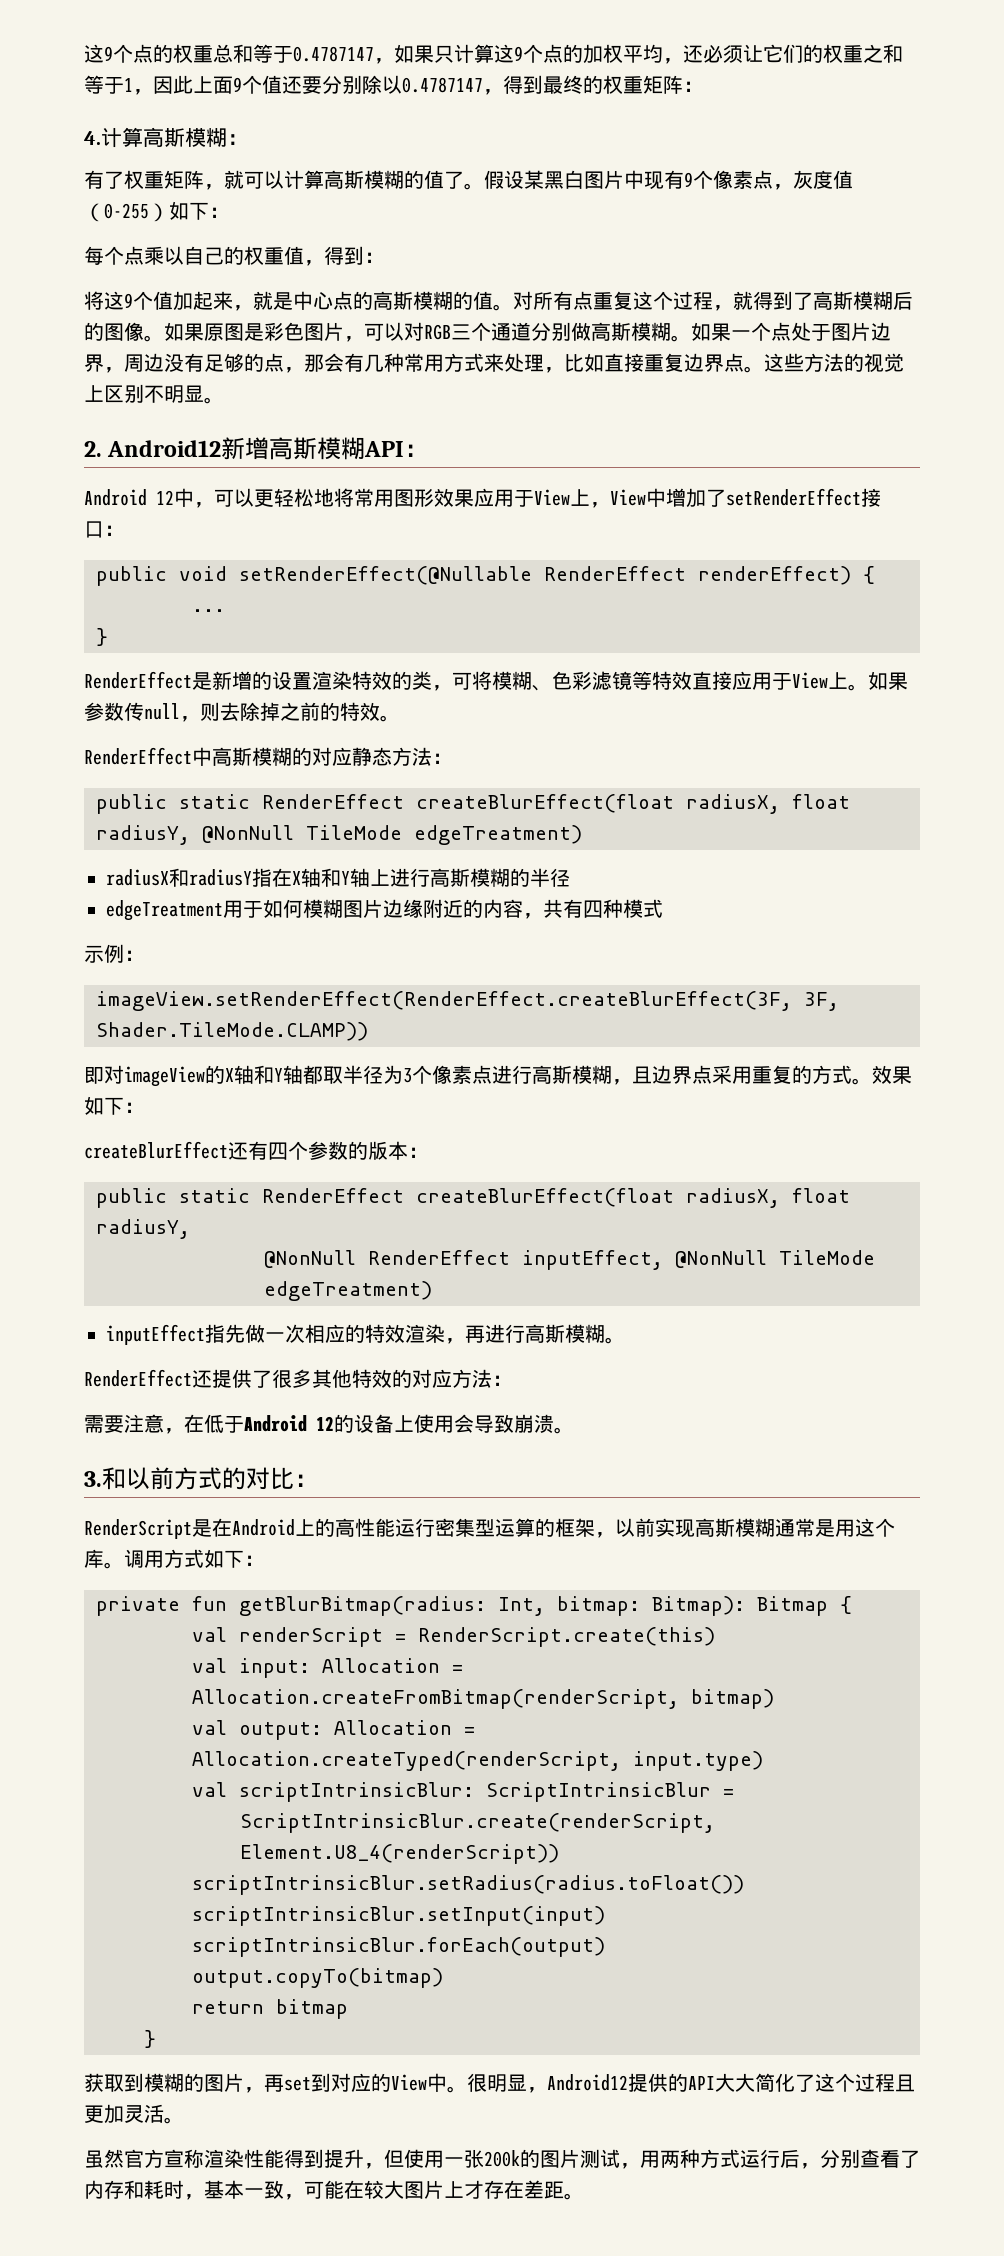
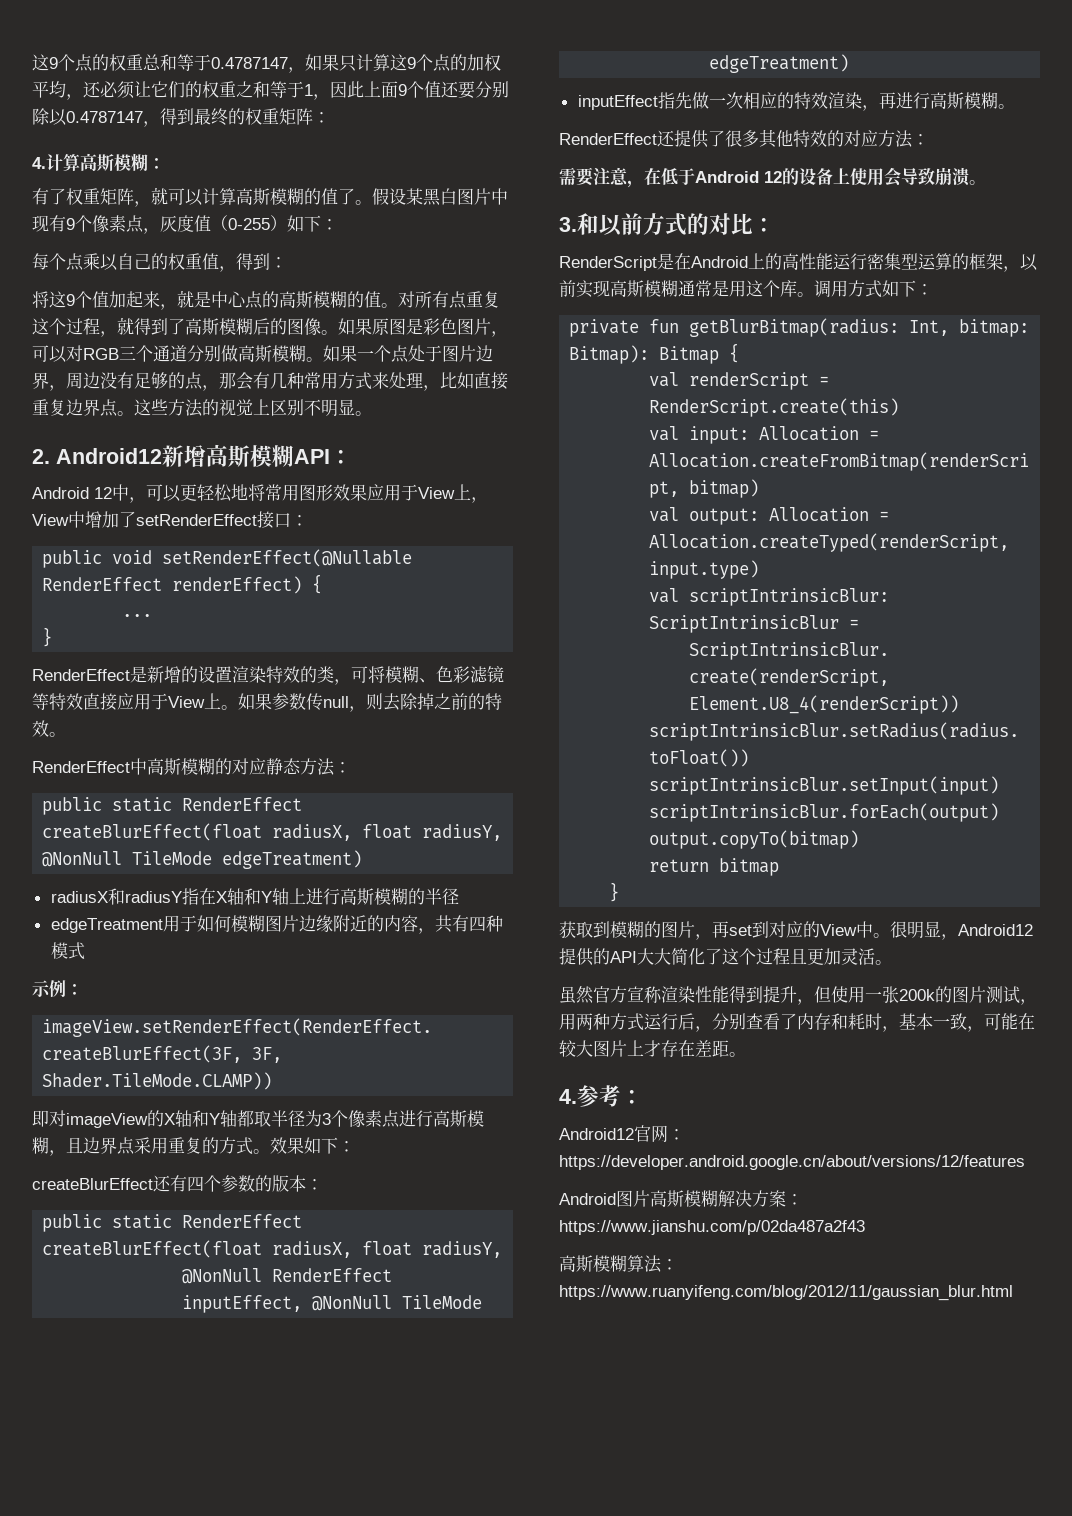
+ 4.参考：
+ Android12官网：https://developer.android.google.cn/about/versions/12/features
+ Android图片高斯模糊解决方案：https://www.jianshu.com/p/02da487a2f43
+ 高斯模糊算法：https://www.ruanyifeng.com/blog/2012/11/gaussian_blur.html

